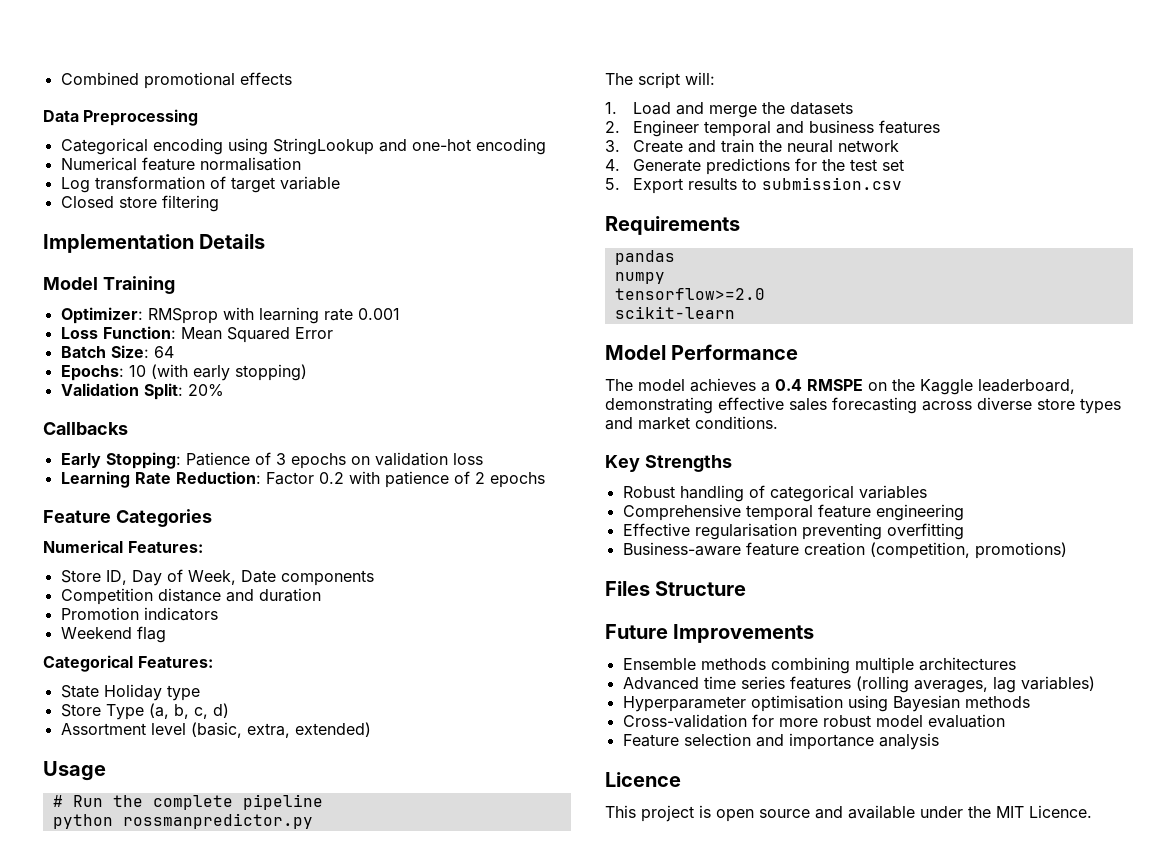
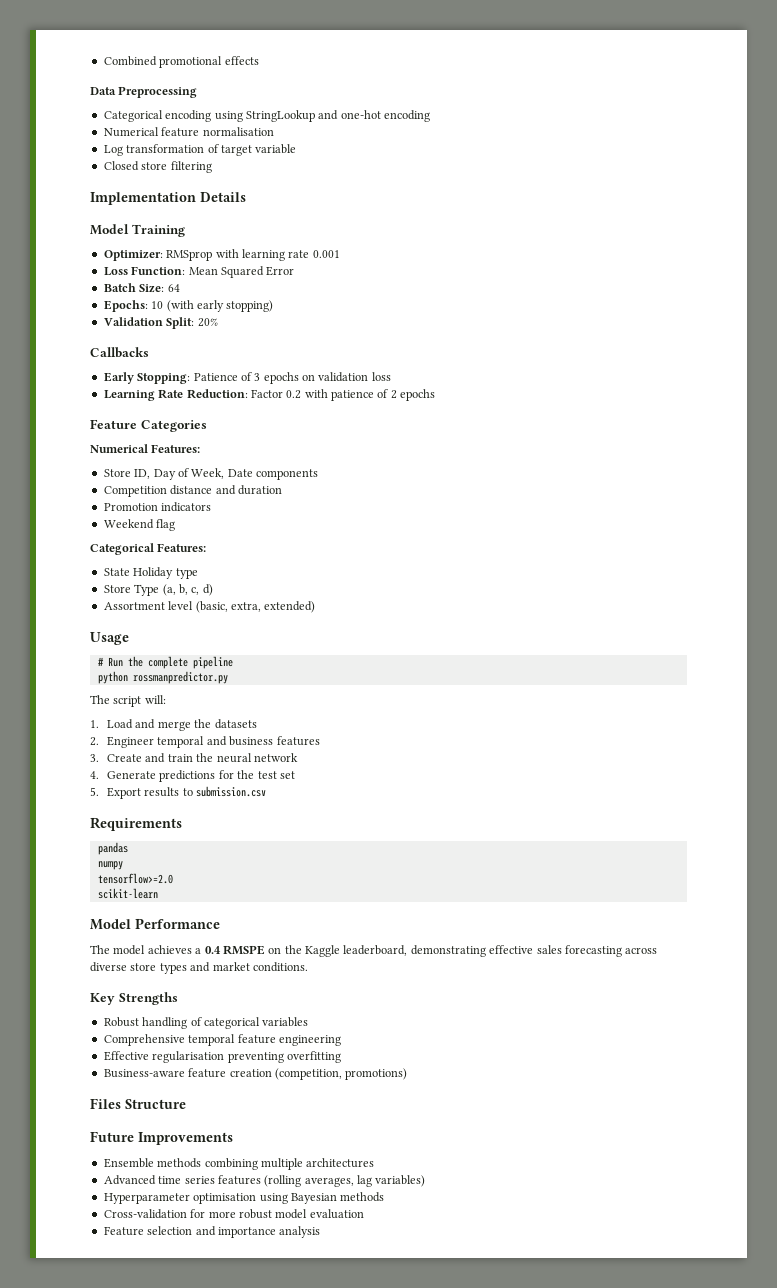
- Licence
- This project is open source and available under the MIT Licence.

